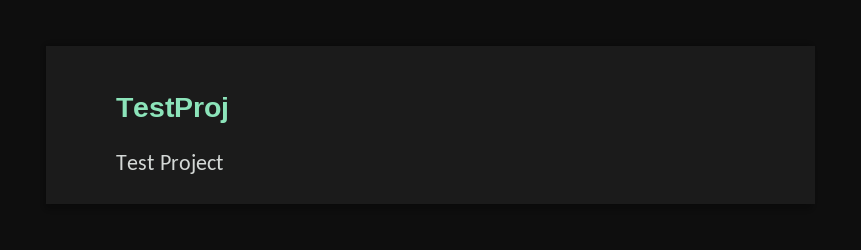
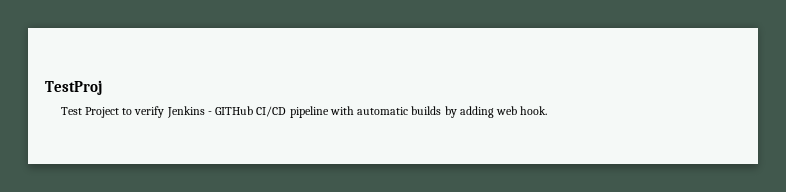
- Test Project
+ Test Project to verify Jenkins - GITHub CI/CD pipeline with automatic builds by adding web hook.

